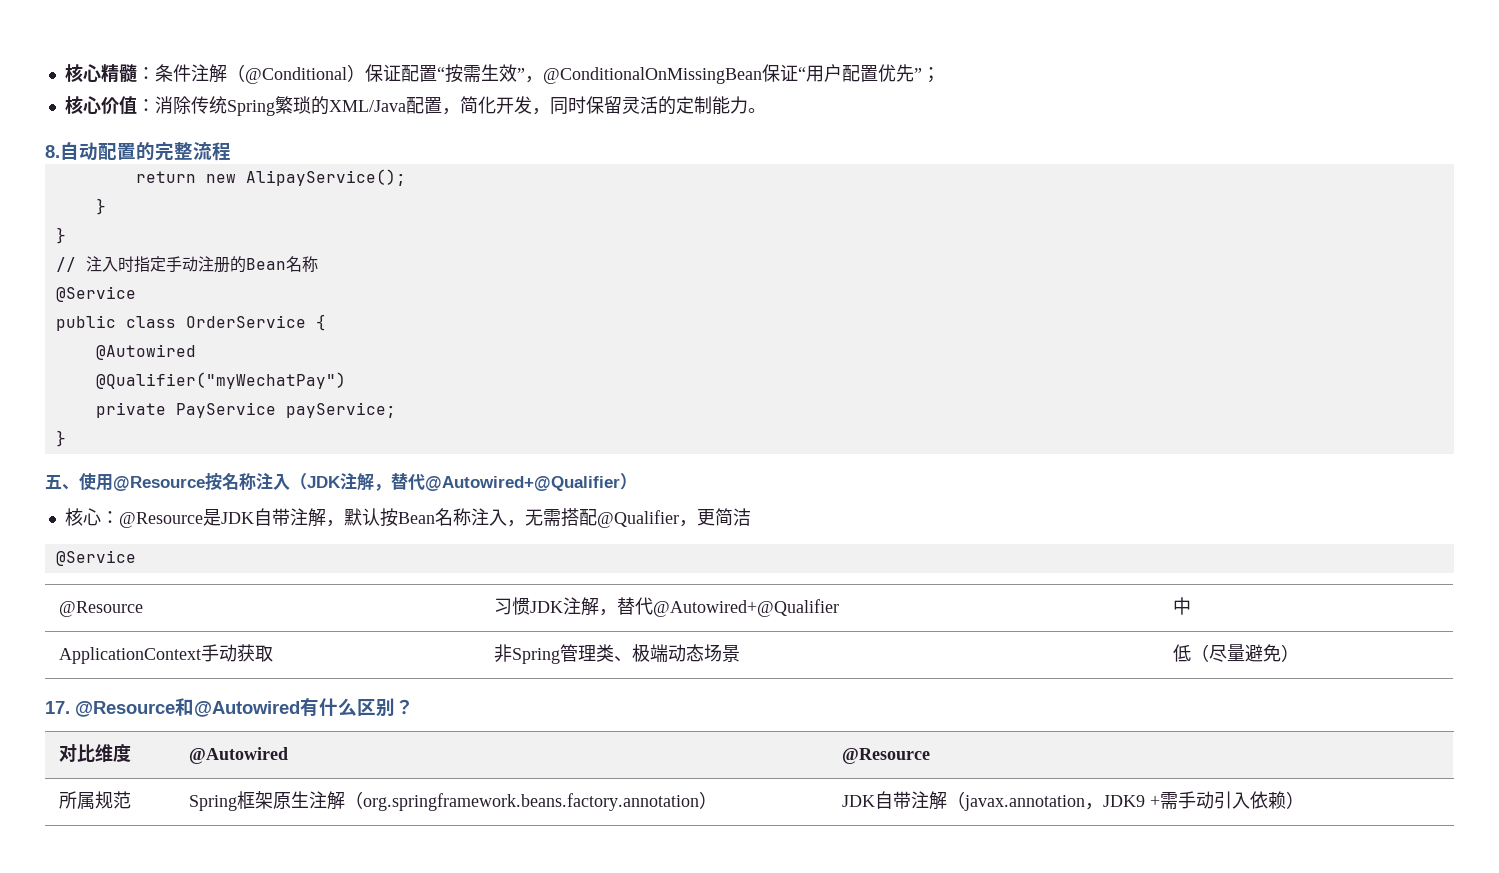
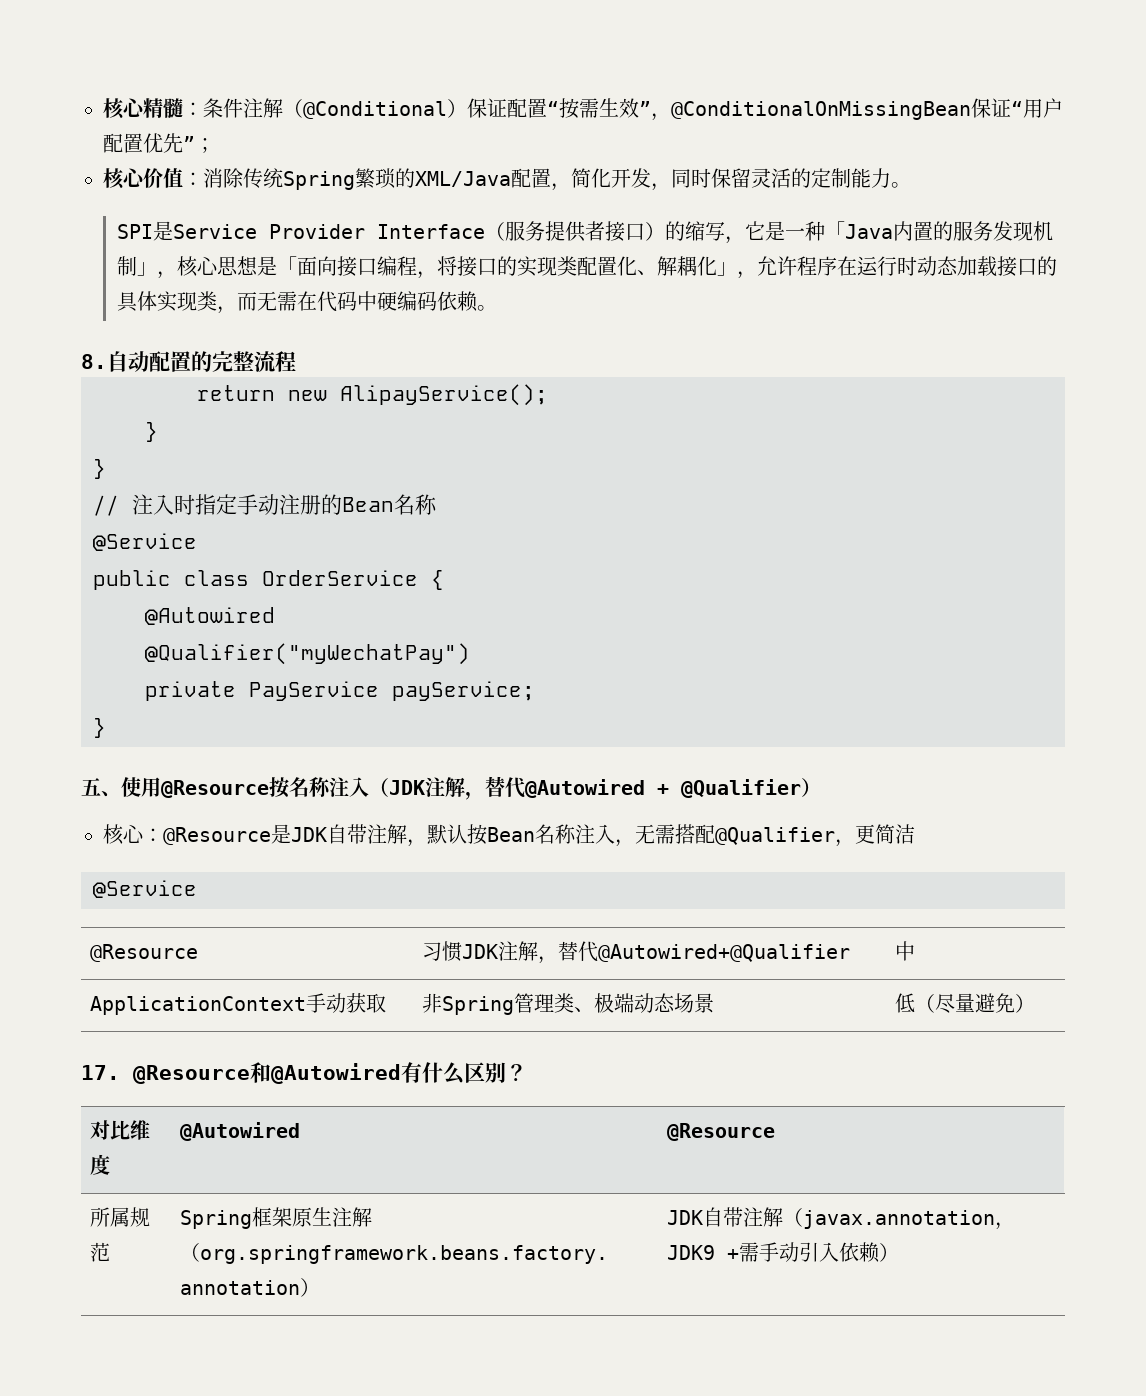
+ SPI是Service Provider Interface（服务提供者接口）的缩写，它是一种「Java内置的服务发现机制」，核心思想是「面向接口编程，将接口的实现类配置化、解耦化」，允许程序在运行时动态加载接口的具体实现类，而无需在代码中硬编码依赖。
- 五、使用@Resource按名称注入（JDK注解，替代@Autowired+@Qualifier）
+ 五、使用@Resource按名称注入（JDK注解，替代@Autowired + @Qualifier）

